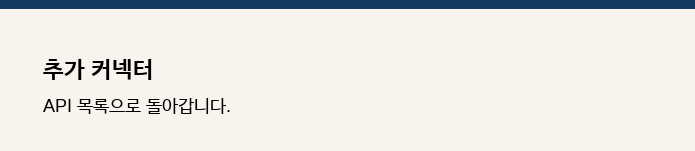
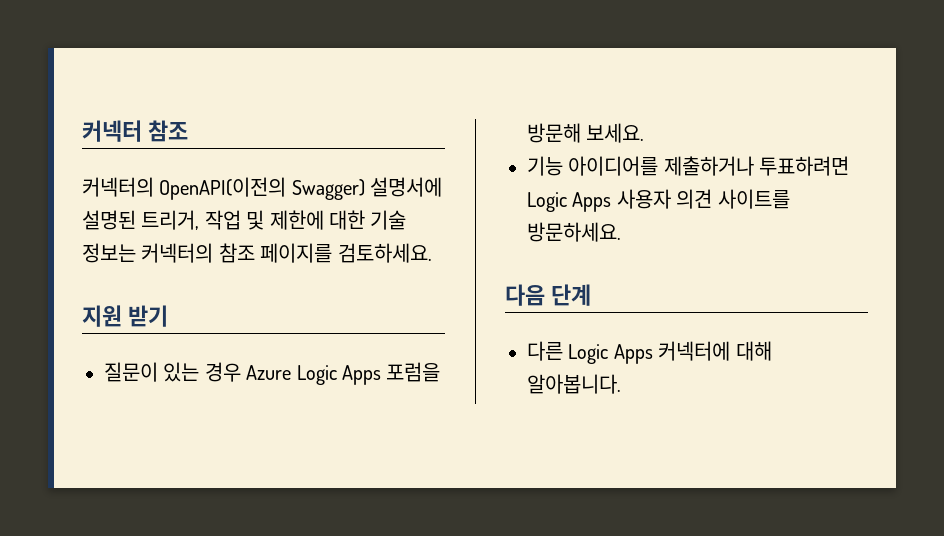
- 추가 커넥터
- API 목록으로 돌아갑니다.
+ 커넥터 참조
+ 커넥터의 OpenAPI(이전의 Swagger) 설명서에 설명된 트리거, 작업 및 제한에 대한 기술 정보는 커넥터의 참조 페이지를 검토하세요.
+ 지원 받기
+ 질문이 있는 경우 Azure Logic Apps 포럼을 방문해 보세요.
+ 기능 아이디어를 제출하거나 투표하려면 Logic Apps 사용자 의견 사이트를 방문하세요.
+ 다음 단계
+ 다른 Logic Apps 커넥터에 대해 알아봅니다.

